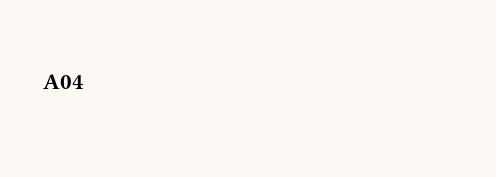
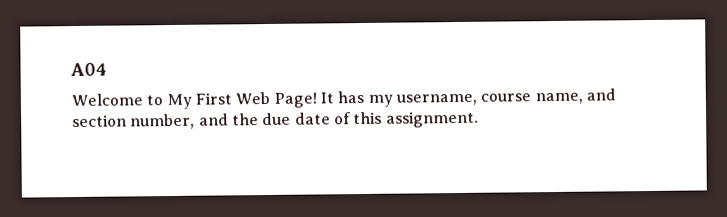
+ Welcome to My First Web Page! It has my username, course name, and section number, and the due date of this assignment.

